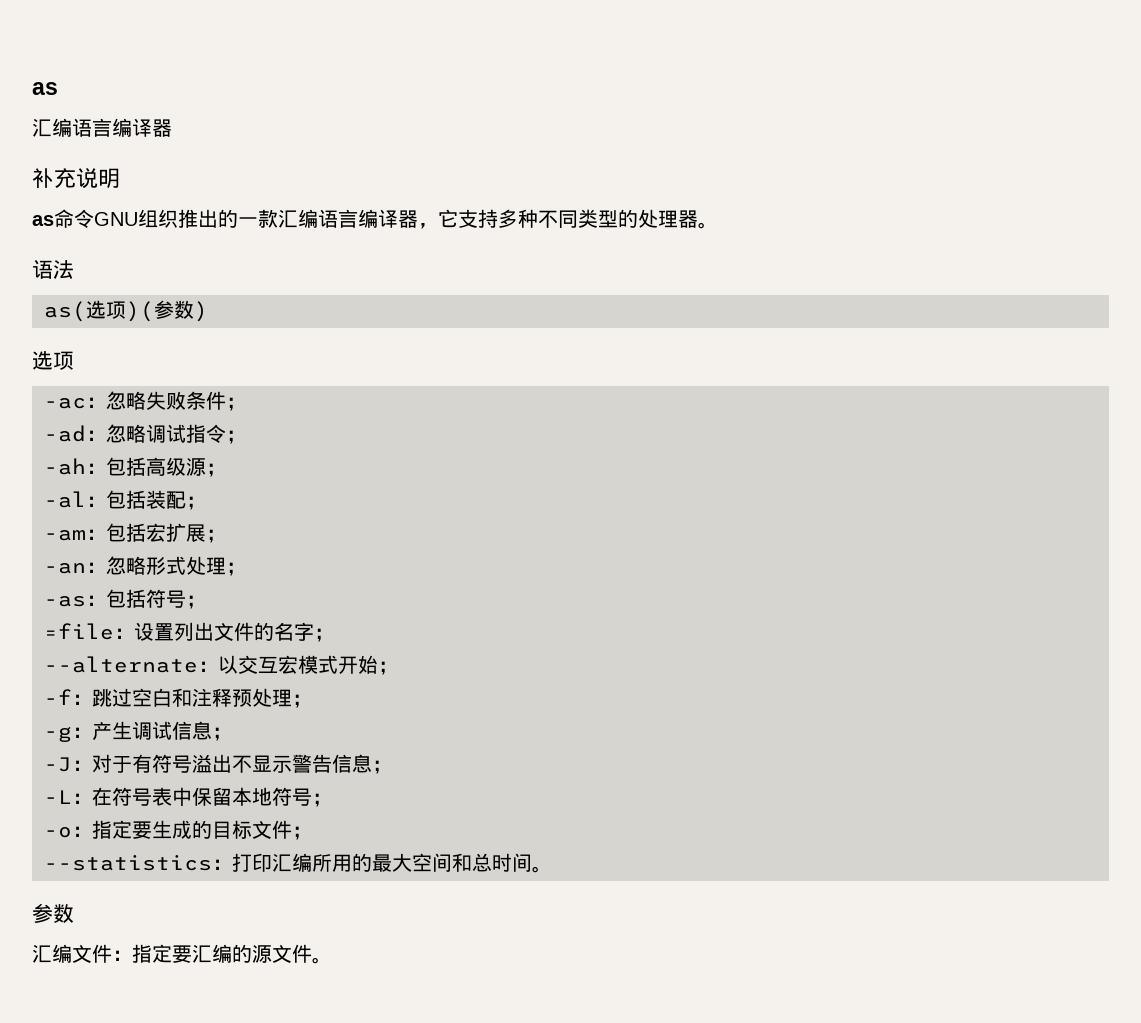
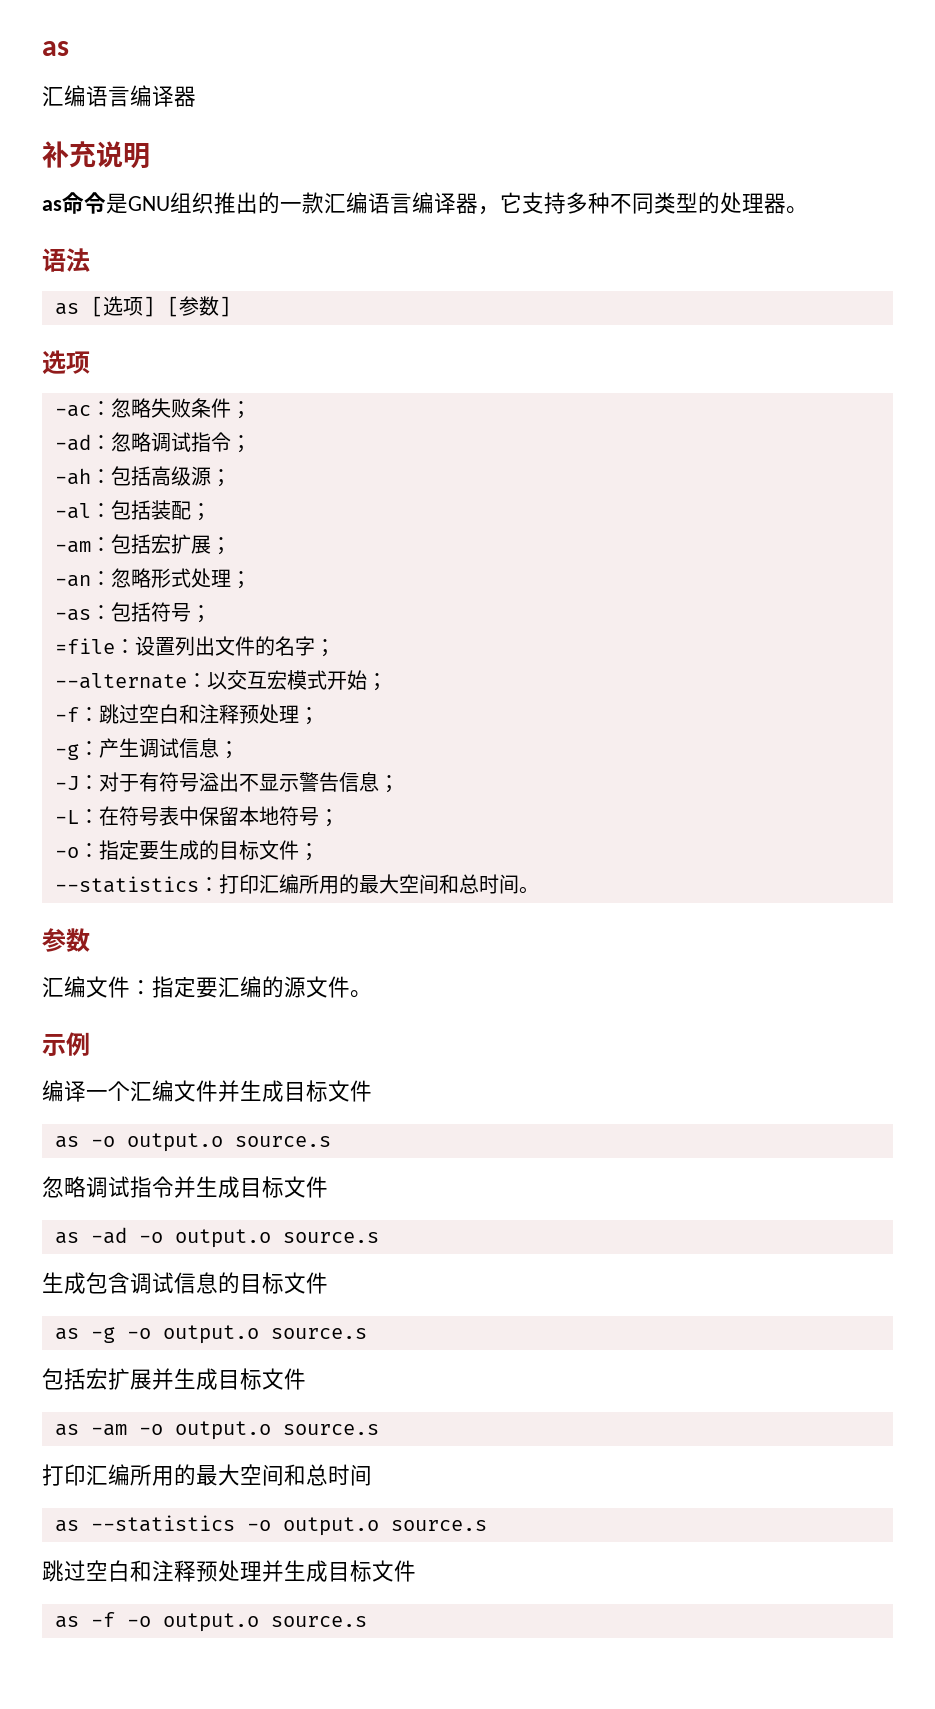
- as命令GNU组织推出的一款汇编语言编译器，它支持多种不同类型的处理器。
+ as命令是GNU组织推出的一款汇编语言编译器，它支持多种不同类型的处理器。
- as(选项)(参数)
+ as [选项] [参数]
+ 示例
+ 编译一个汇编文件并生成目标文件
+ as -o output.o source.s
+ 忽略调试指令并生成目标文件
+ as -ad -o output.o source.s
+ 生成包含调试信息的目标文件
+ as -g -o output.o source.s
+ 包括宏扩展并生成目标文件
+ as -am -o output.o source.s
+ 打印汇编所用的最大空间和总时间
+ as --statistics -o output.o source.s
+ 跳过空白和注释预处理并生成目标文件
+ as -f -o output.o source.s

